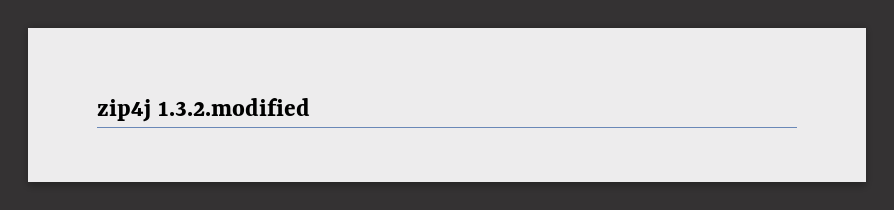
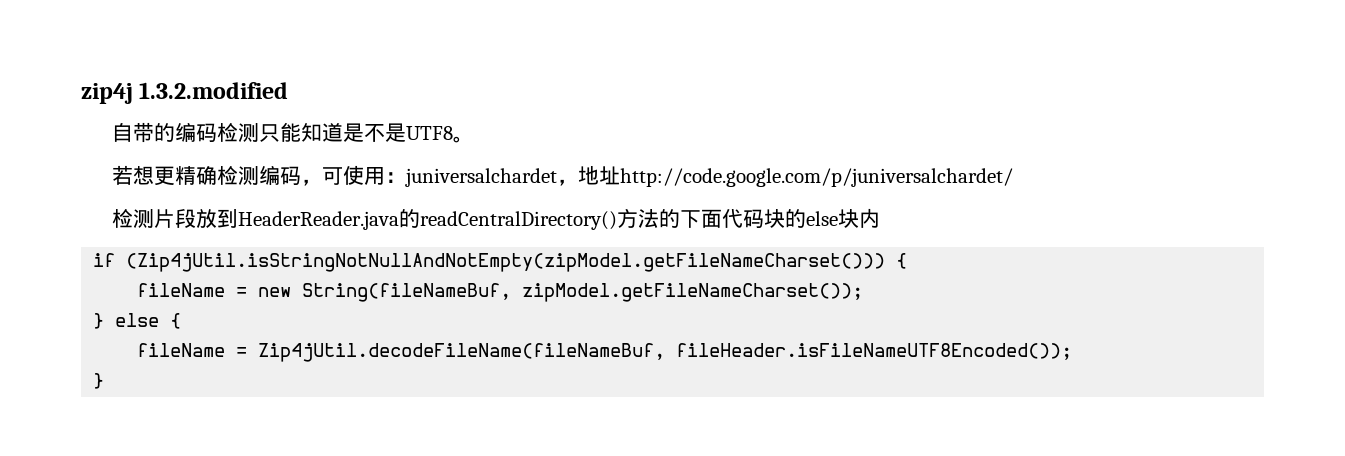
+ 自带的编码检测只能知道是不是UTF8。
+ 若想更精确检测编码，可使用：juniversalchardet，地址http://code.google.com/p/juniversalchardet/
+ 检测片段放到HeaderReader.java的readCentralDirectory()方法的下面代码块的else块内
+ if (Zip4jUtil.isStringNotNullAndNotEmpty(zipModel.getFileNameCharset())) {
+ fileName = new String(fileNameBuf, zipModel.getFileNameCharset());
+ } else {
+ fileName = Zip4jUtil.decodeFileName(fileNameBuf, fileHeader.isFileNameUTF8Encoded());
+ }

